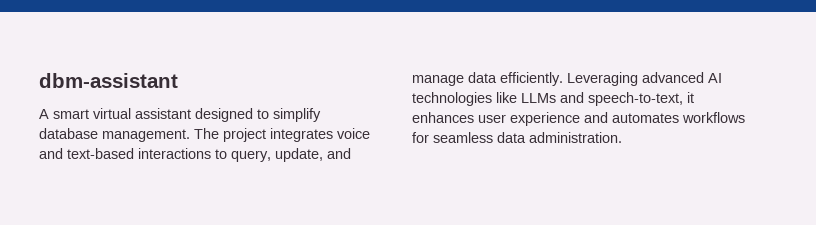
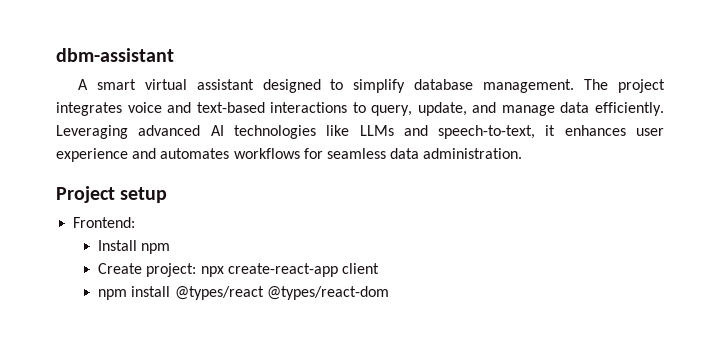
+ Project setup
+ Frontend:
+ Install npm
+ Create project: npx create-react-app client
+ npm install @types/react @types/react-dom

